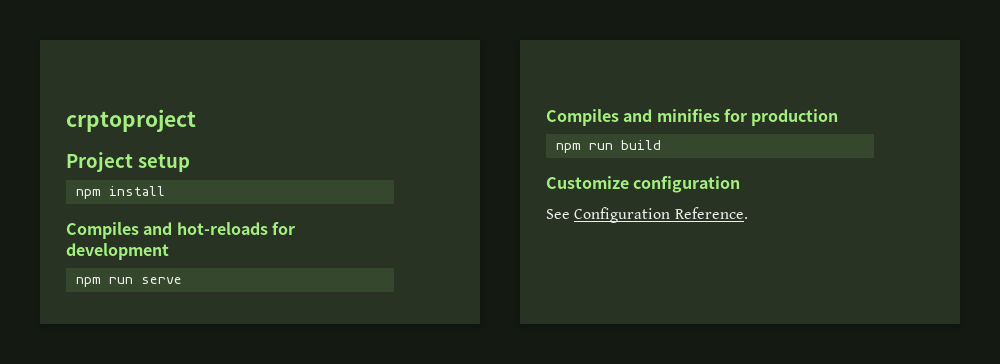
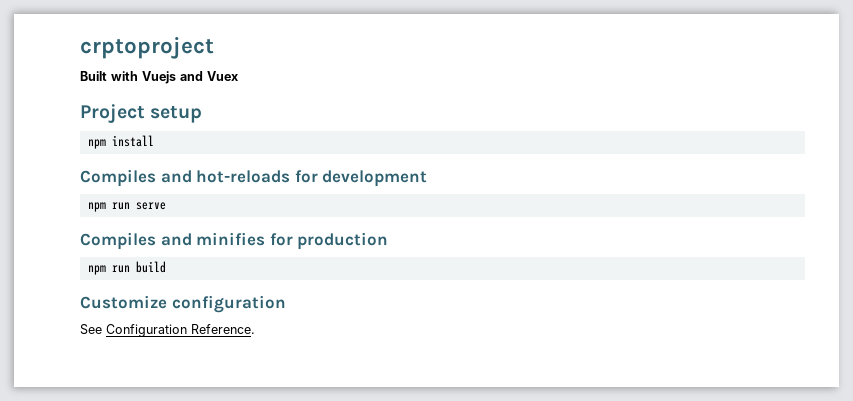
+ Built with Vuejs and Vuex

